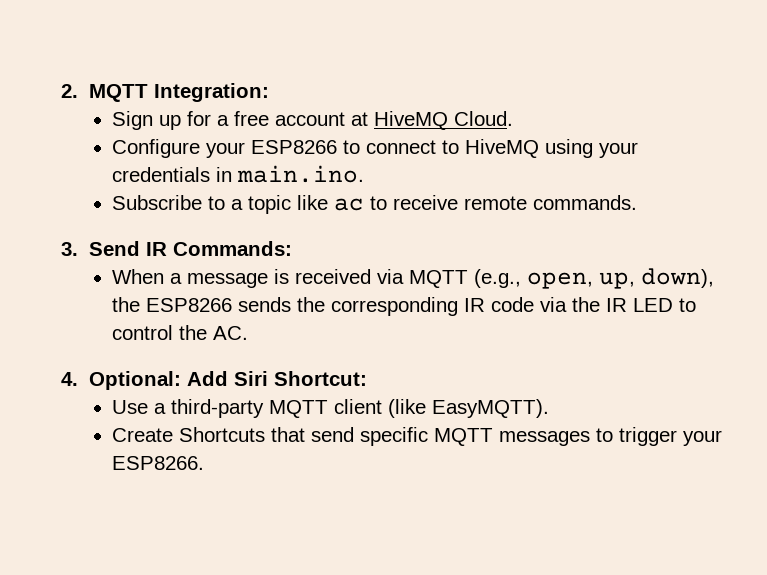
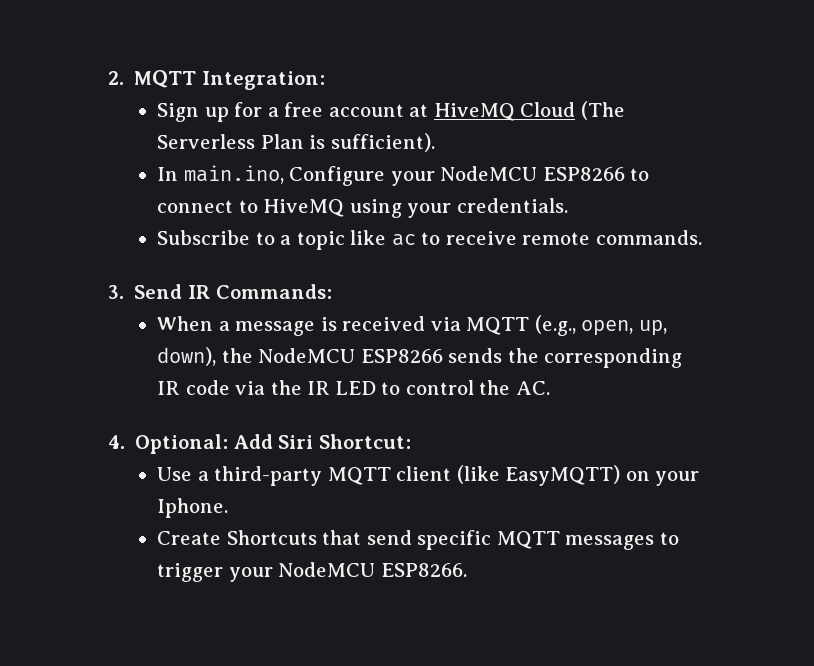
- Sign up for a free account at HiveMQ Cloud.
- Configure your ESP8266 to connect to HiveMQ using your credentials in main.ino.
+ Sign up for a free account at HiveMQ Cloud (The Serverless Plan is sufficient).
+ In main.ino, Configure your NodeMCU ESP8266 to connect to HiveMQ using your credentials.
- When a message is received via MQTT (e.g., open, up, down), the ESP8266 sends the corresponding IR code via the IR LED to control the AC.
+ When a message is received via MQTT (e.g., open, up, down), the NodeMCU ESP8266 sends the corresponding IR code via the IR LED to control the AC.
- Use a third-party MQTT client (like EasyMQTT).
+ Use a third-party MQTT client (like EasyMQTT) on your Iphone.
- Create Shortcuts that send specific MQTT messages to trigger your ESP8266.
+ Create Shortcuts that send specific MQTT messages to trigger your NodeMCU ESP8266.

